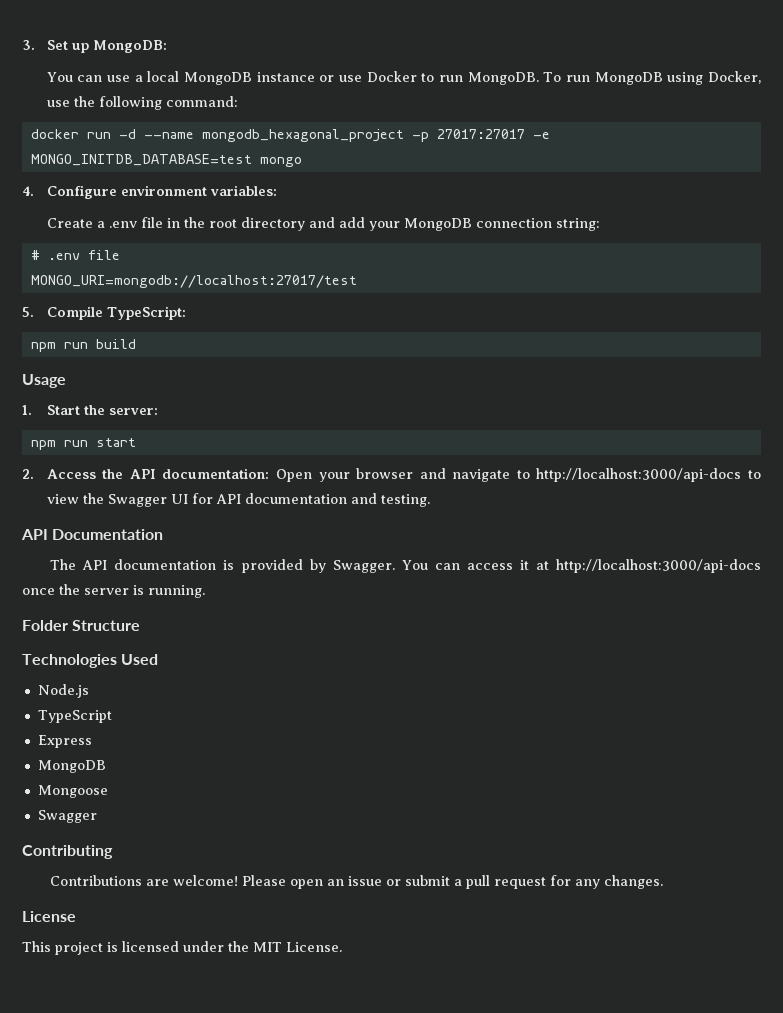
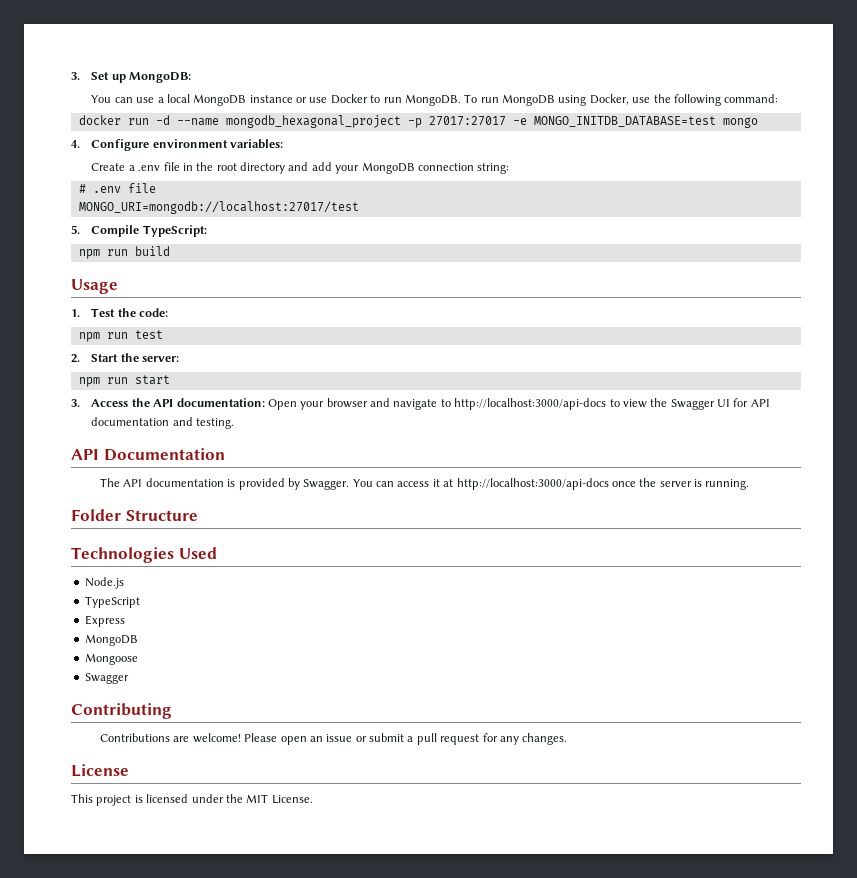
- 1. Start the server:
+ 1. Test the code:
+ npm run test
+ 2. Start the server:
- 2. Access the API documentation: Open your browser and navigate to http://localhost:3000/api-docs to view the Swagger UI for API documentation and testing.
+ 3. Access the API documentation: Open your browser and navigate to http://localhost:3000/api-docs to view the Swagger UI for API documentation and testing.

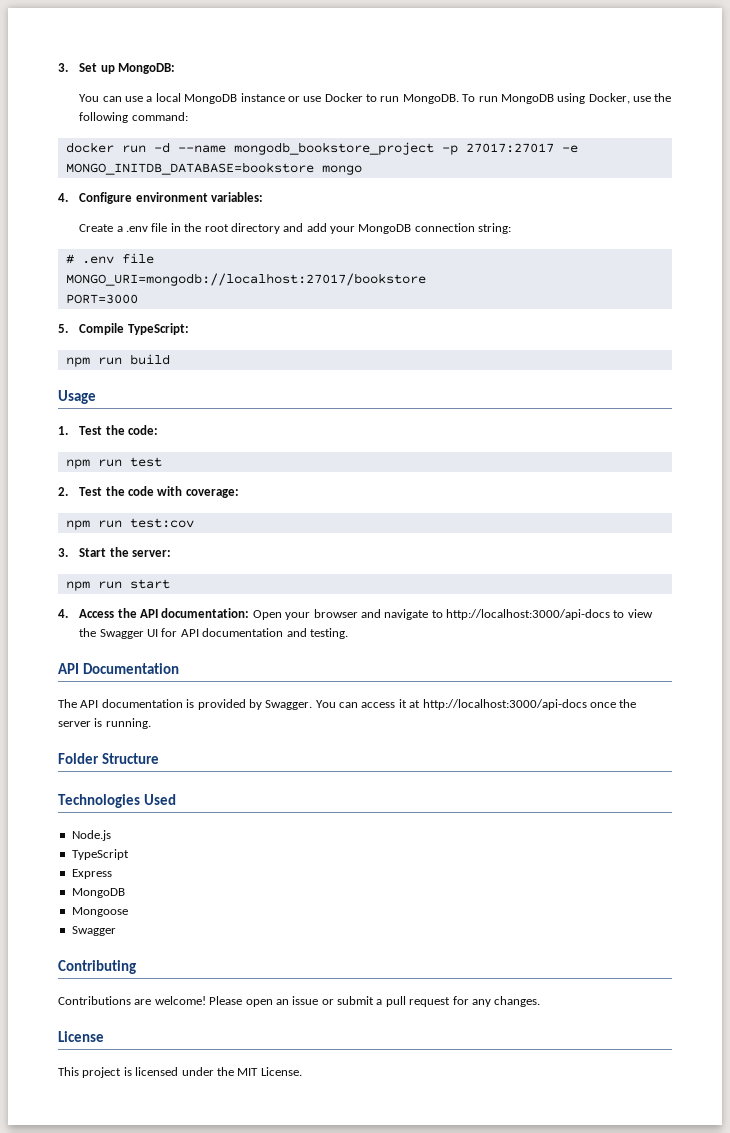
- docker run -d --name mongodb_hexagonal_project -p 27017:27017 -e MONGO_INITDB_DATABASE=test mongo
+ docker run -d --name mongodb_bookstore_project -p 27017:27017 -e MONGO_INITDB_DATABASE=bookstore mongo
- MONGO_URI=mongodb://localhost:27017/test
+ MONGO_URI=mongodb://localhost:27017/bookstore
+ PORT=3000
- 2. Start the server:
+ 2. Test the code with coverage:
+ npm run test:cov
+ 3. Start the server:
- 3. Access the API documentation: Open your browser and navigate to http://localhost:3000/api-docs to view the Swagger UI for API documentation and testing.
+ 4. Access the API documentation: Open your browser and navigate to http://localhost:3000/api-docs to view the Swagger UI for API documentation and testing.

